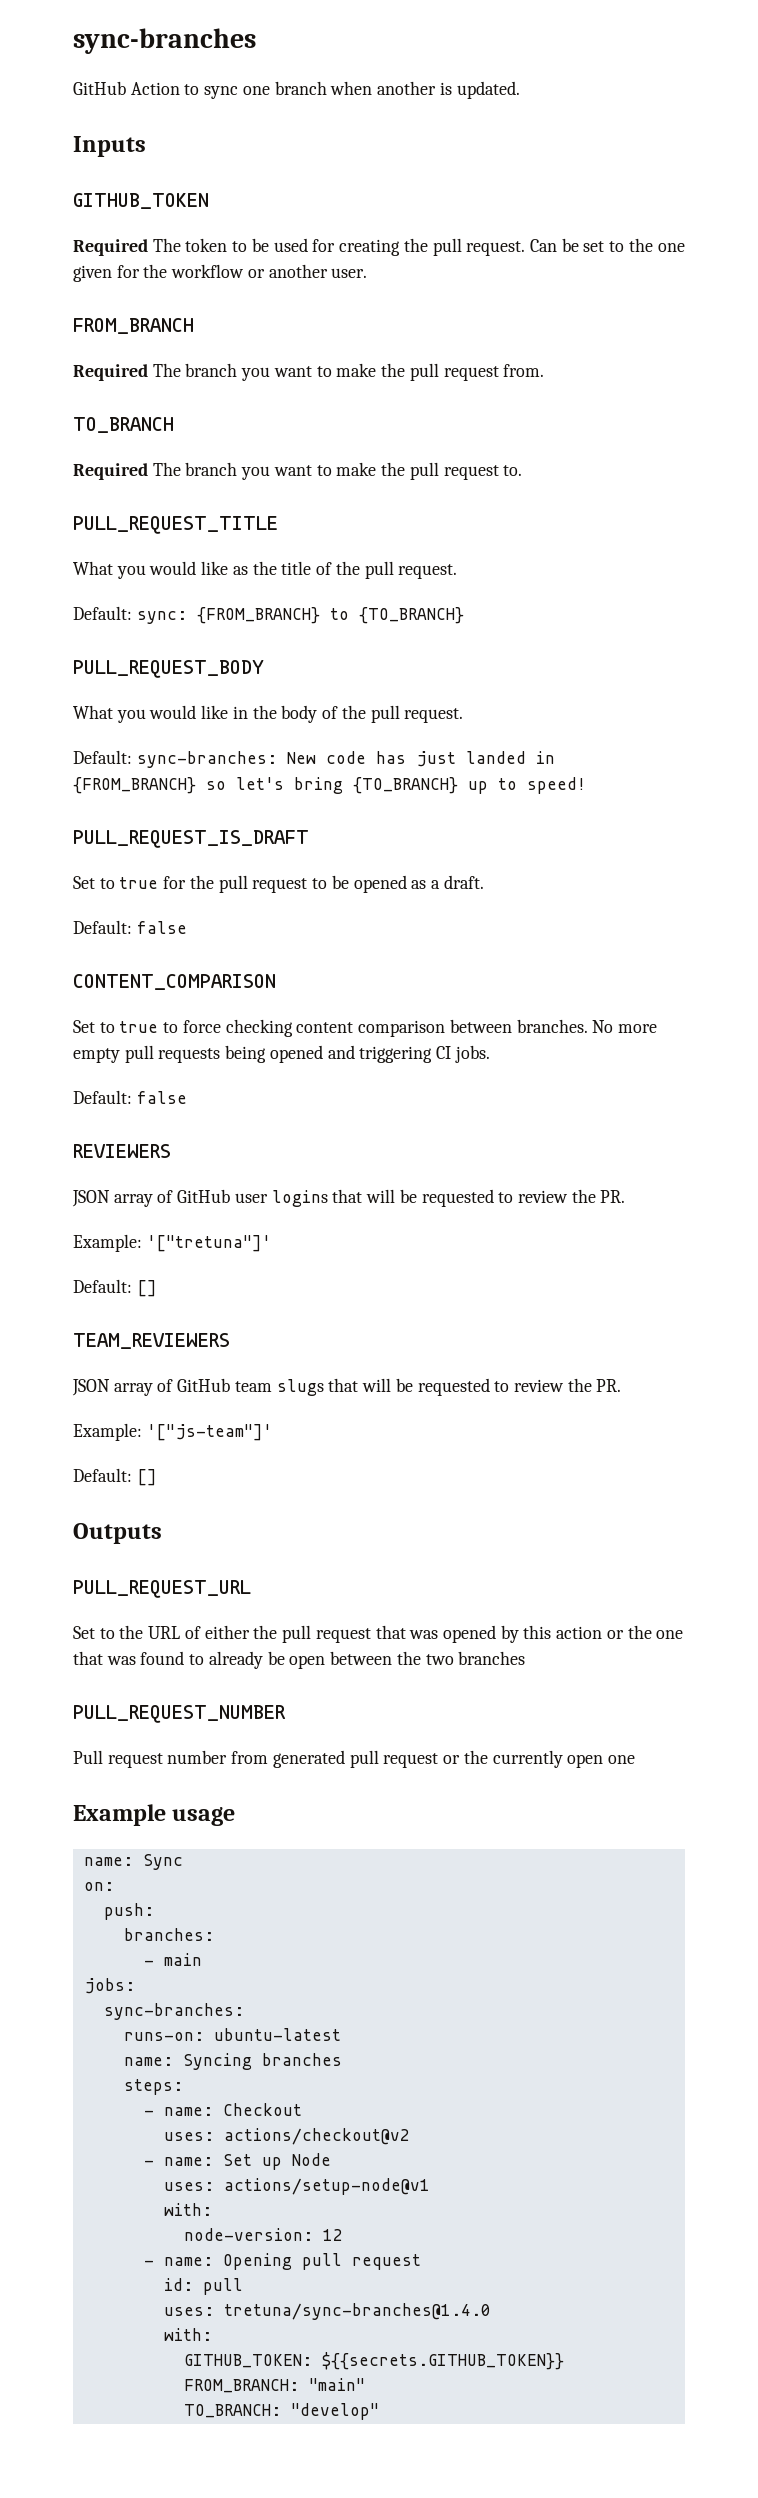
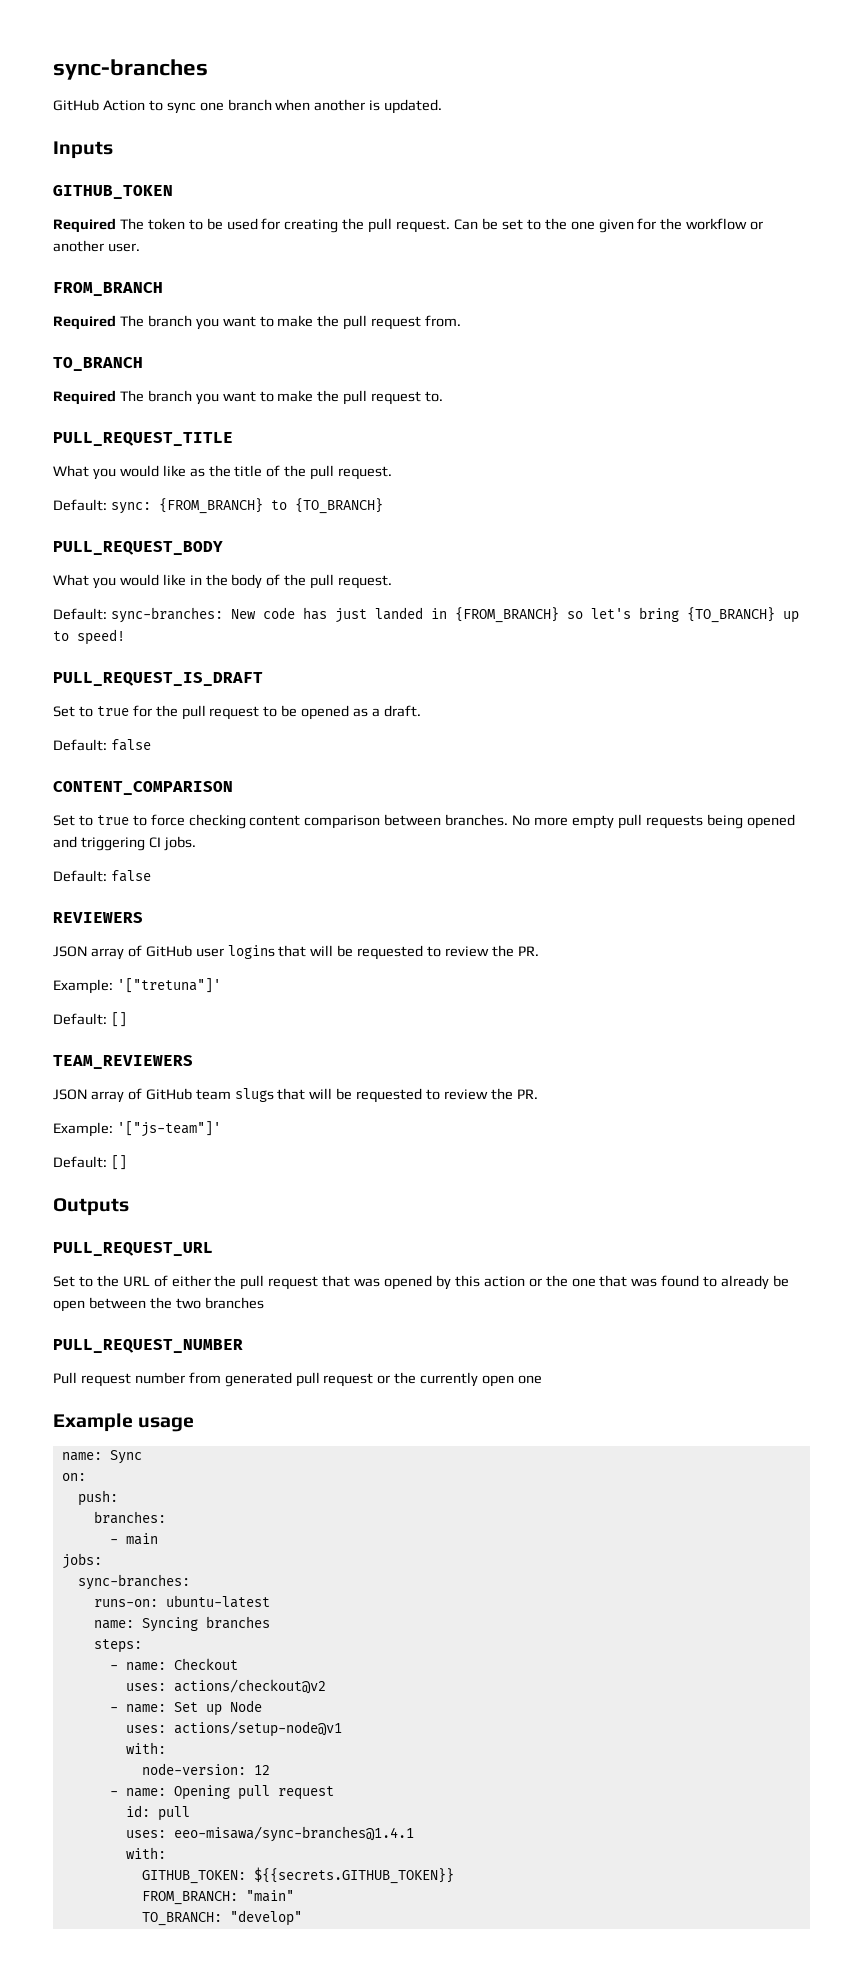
- uses: tretuna/sync-branches@1.4.0
+ uses: eeo-misawa/sync-branches@1.4.1

